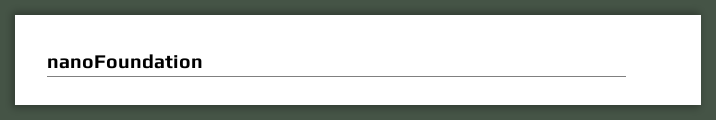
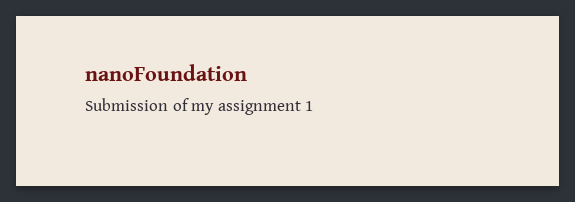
+ Submission of my assignment 1

